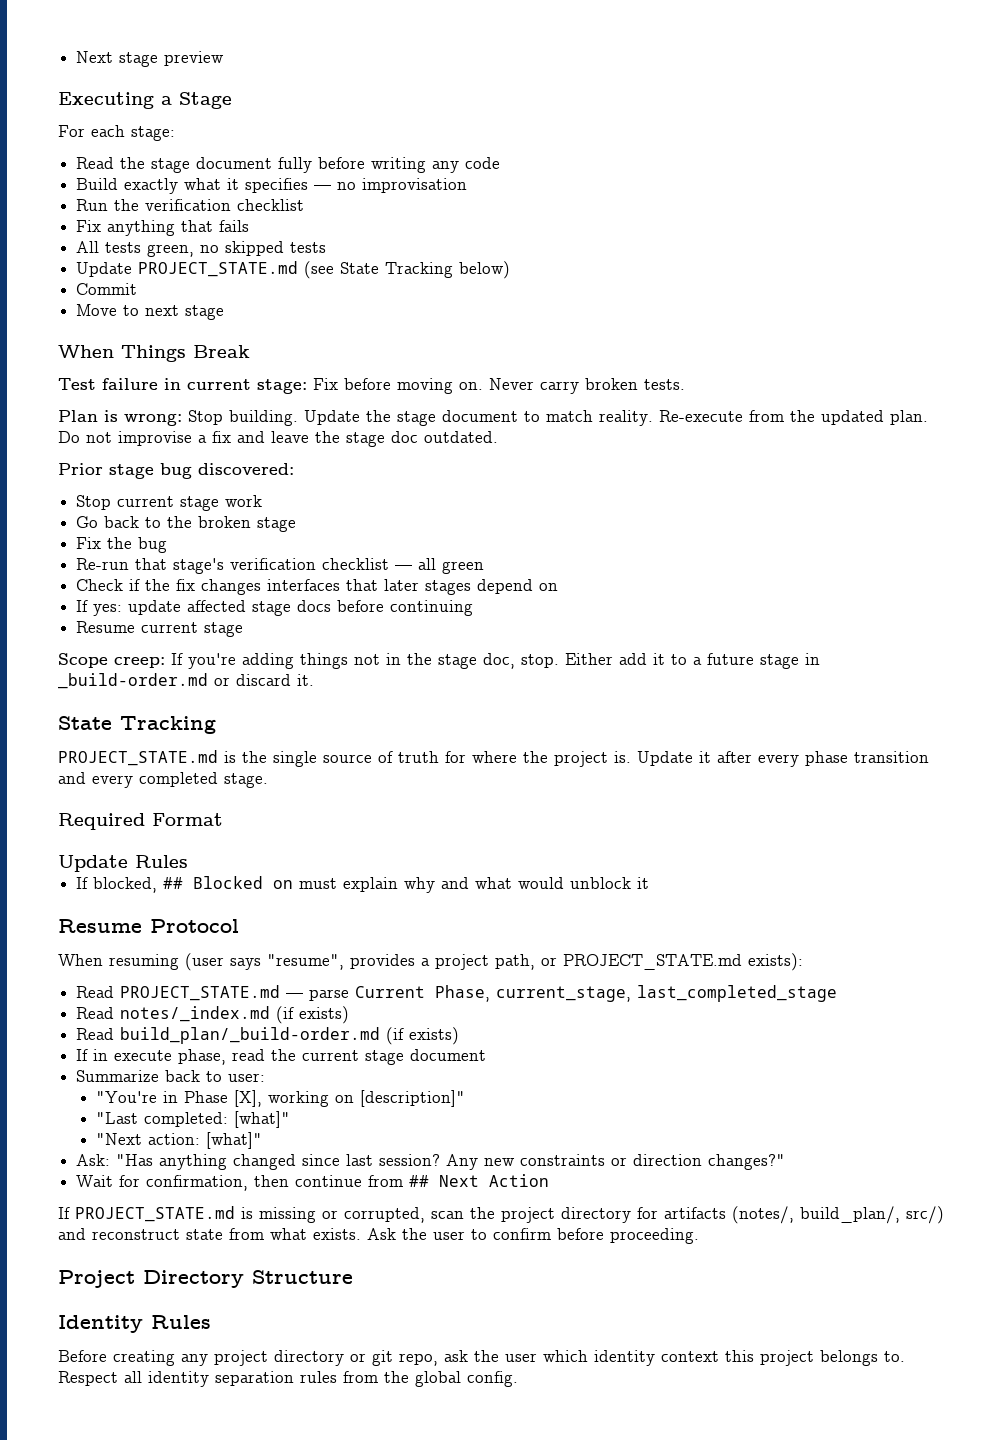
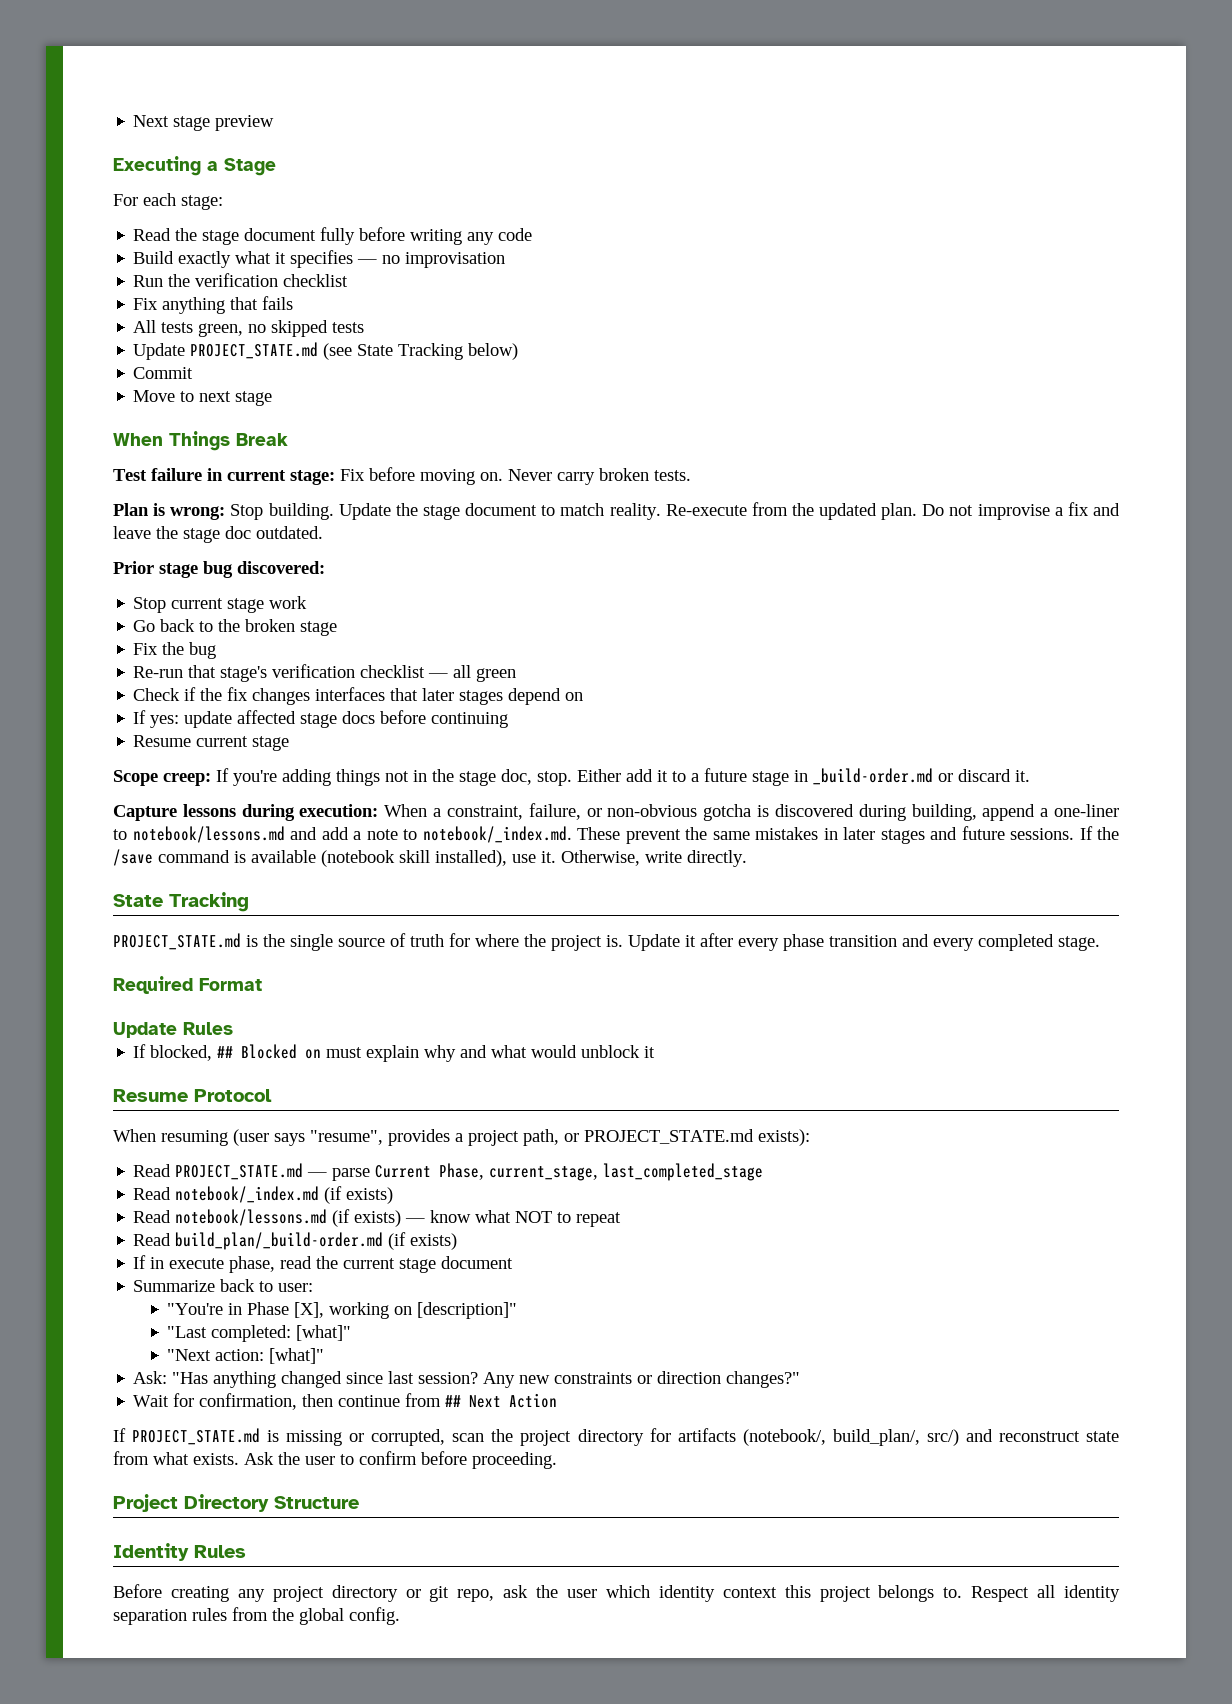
+ Capture lessons during execution: When a constraint, failure, or non-obvious gotcha is discovered during building, append a one-liner to notebook/lessons.md and add a note to notebook/_index.md. These prevent the same mistakes in later stages and future sessions. If the /save command is available (notebook skill installed), use it. Otherwise, write directly.
- Read notes/_index.md (if exists)
+ Read notebook/_index.md (if exists)
+ Read notebook/lessons.md (if exists) — know what NOT to repeat
- If PROJECT_STATE.md is missing or corrupted, scan the project directory for artifacts (notes/, build_plan/, src/) and reconstruct state from what exists.
+ If PROJECT_STATE.md is missing or corrupted, scan the project directory for artifacts (notebook/, build_plan/, src/) and reconstruct state from what exists.

